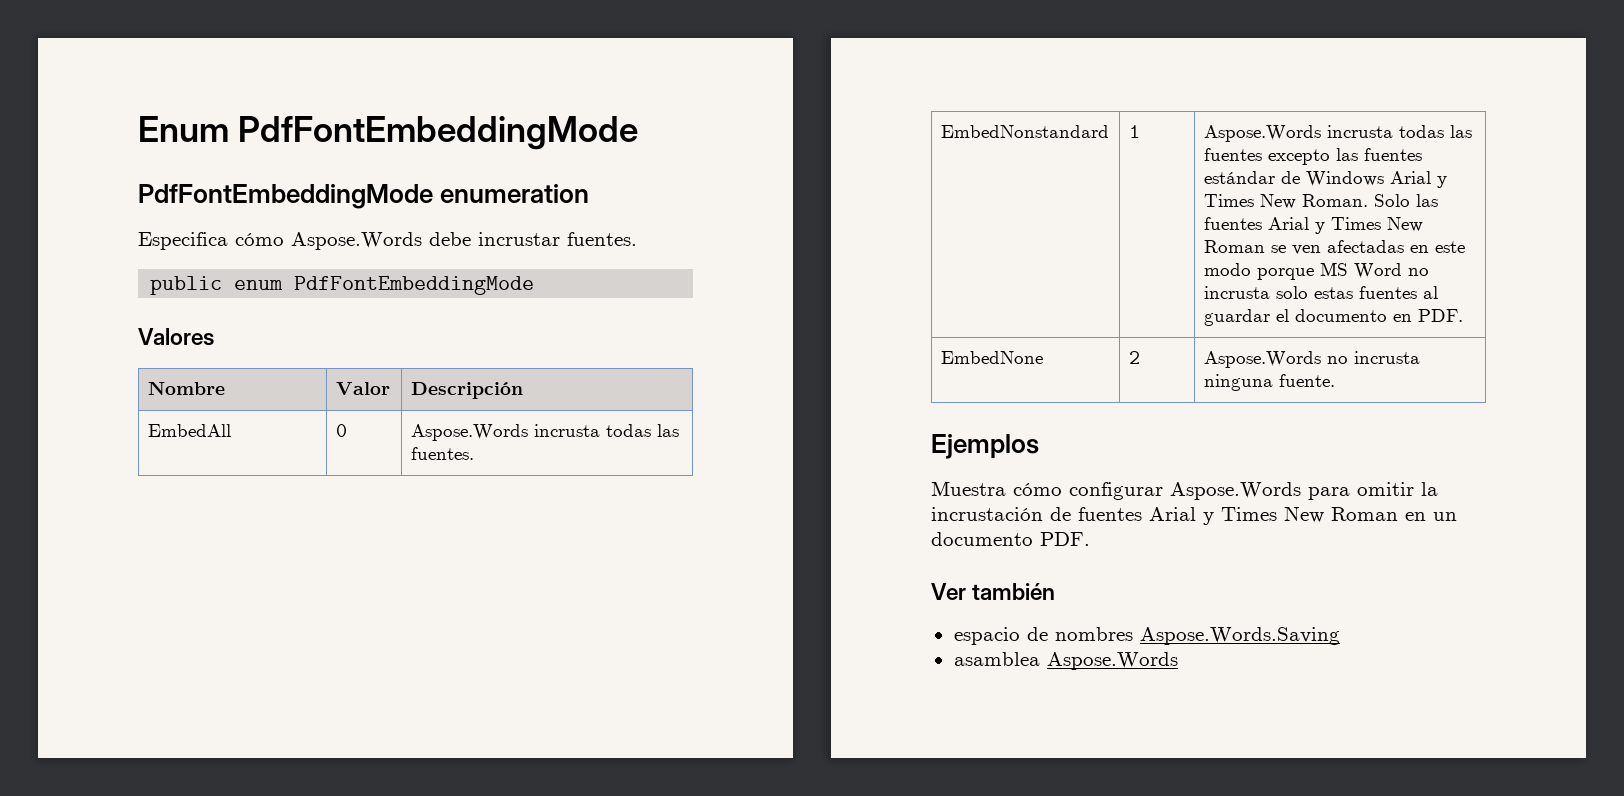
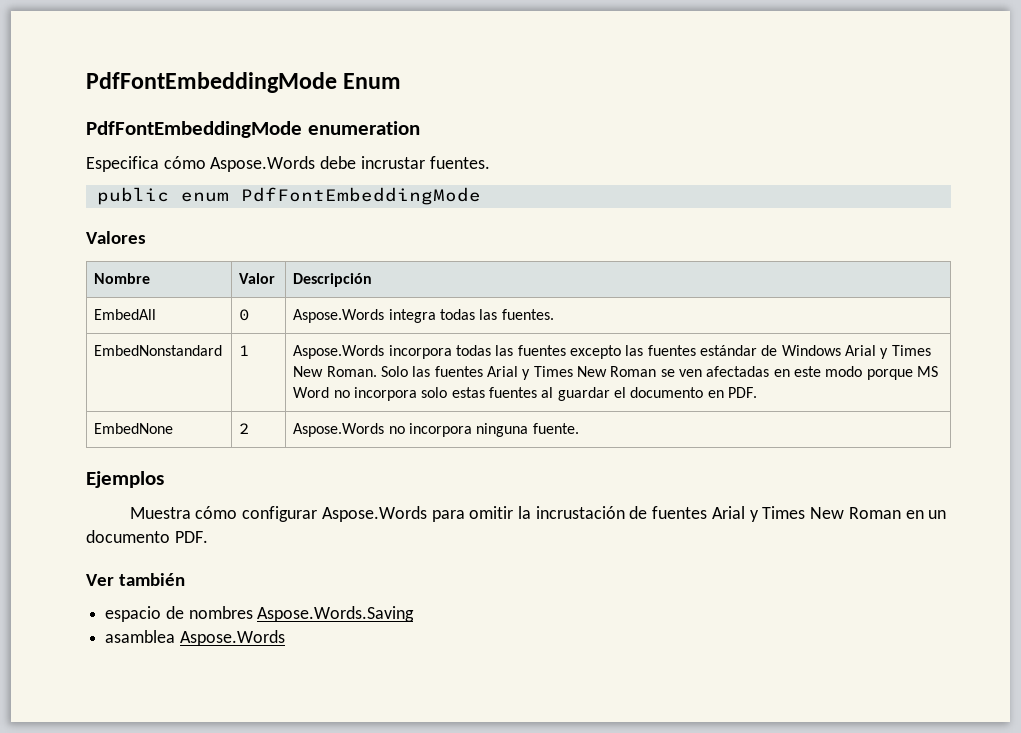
- Enum PdfFontEmbeddingMode
+ PdfFontEmbeddingMode Enum
- EmbedAll | 0 | Aspose.Words incrusta todas las fuentes.
+ EmbedAll | 0 | Aspose.Words integra todas las fuentes.
- Aspose.Words incrusta todas las fuentes excepto las fuentes estándar de Windows Arial y Times New Roman.
+ Aspose.Words incorpora todas las fuentes excepto las fuentes estándar de Windows Arial y Times New Roman.
- Solo las fuentes Arial y Times New Roman se ven afectadas en este modo porque MS Word no incrusta solo estas fuentes al guardar el documento en PDF.
+ Solo las fuentes Arial y Times New Roman se ven afectadas en este modo porque MS Word no incorpora solo estas fuentes al guardar el documento en PDF.
- EmbedNone | 2 | Aspose.Words no incrusta ninguna fuente.
+ EmbedNone | 2 | Aspose.Words no incorpora ninguna fuente.

